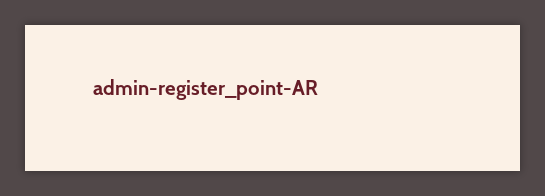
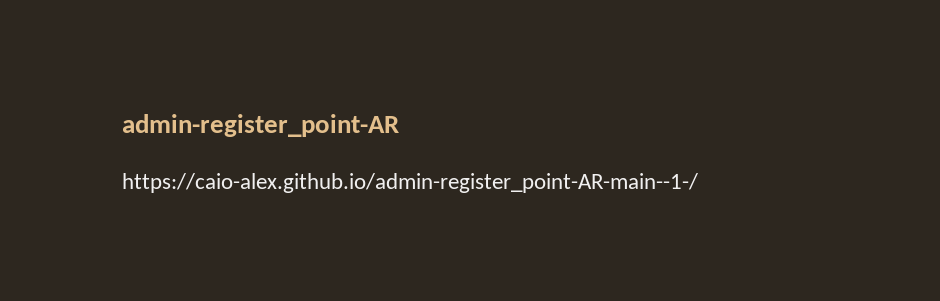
+ https://caio-alex.github.io/admin-register_point-AR-main--1-/

